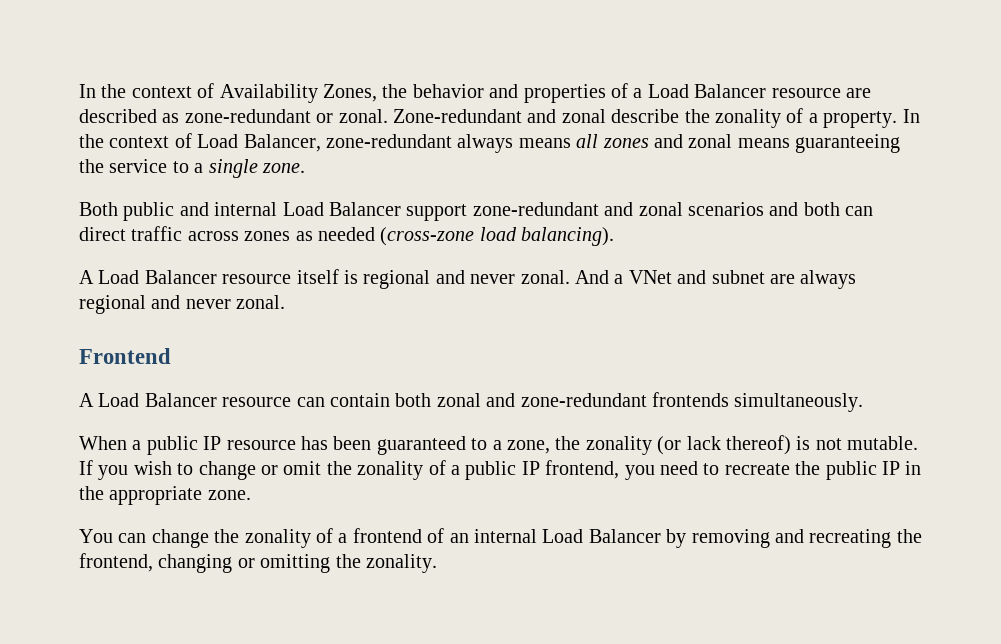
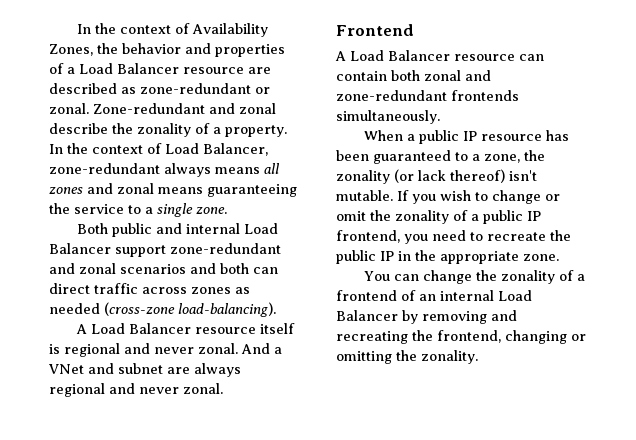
- Both public and internal Load Balancer support zone-redundant and zonal scenarios and both can direct traffic across zones as needed (cross-zone load balancing).
+ Both public and internal Load Balancer support zone-redundant and zonal scenarios and both can direct traffic across zones as needed (cross-zone load-balancing).
- When a public IP resource has been guaranteed to a zone, the zonality (or lack thereof) is not mutable.
+ When a public IP resource has been guaranteed to a zone, the zonality (or lack thereof) isn't mutable.

